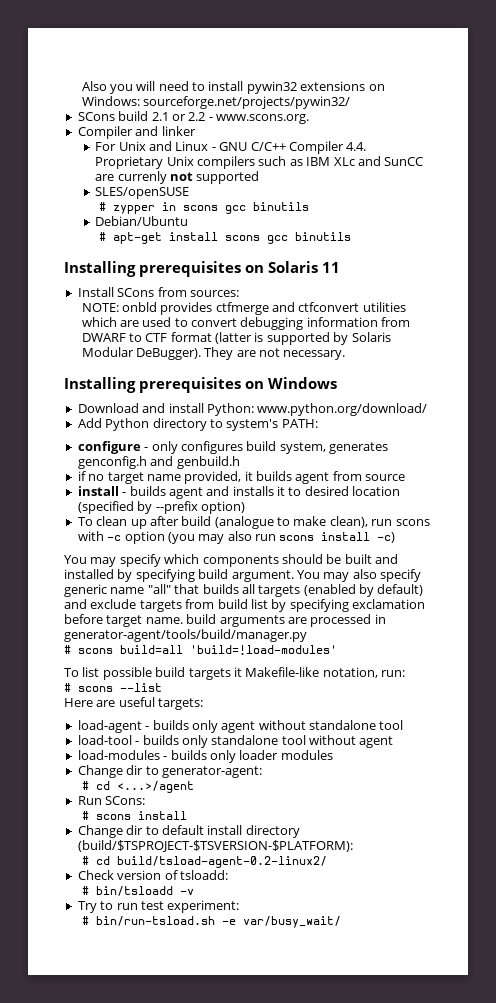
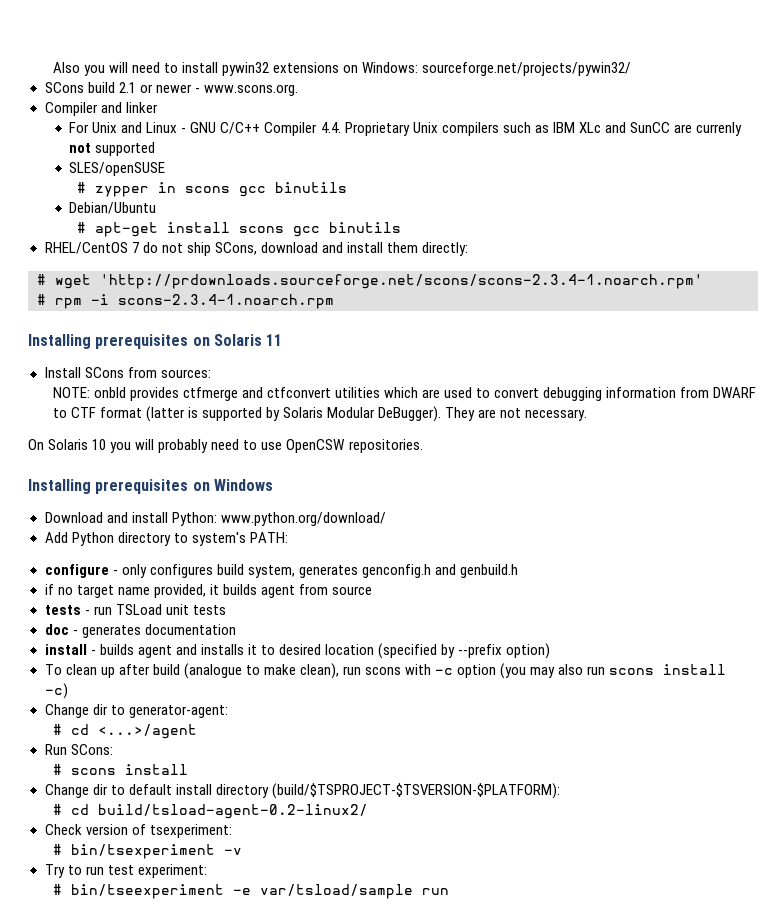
- SCons build 2.1 or 2.2 - www.scons.org.
+ SCons build 2.1 or newer - www.scons.org.
+ RHEL/CentOS 7 do not ship SCons, download and install them directly:
+ # wget 'http://prdownloads.sourceforge.net/scons/scons-2.3.4-1.noarch.rpm'
+ # rpm -i scons-2.3.4-1.noarch.rpm
+ On Solaris 10 you will probably need to use OpenCSW repositories.
+ tests - run TSLoad unit tests
+ doc - generates documentation
- You may specify which components should be built and installed by specifying build argument. You may also specify generic name "all" that builds all targets (enabled by default) and exclude targets from build list by specifying exclamation before target name. build arguments are processed in generator-agent/tools/build/manager.py
- # scons build=all 'build=!load-modules'
- To list possible build targets it Makefile-like notation, run:
- # scons --list
- Here are useful targets:
- load-agent - builds only agent without standalone tool
- load-tool - builds only standalone tool without agent
- load-modules - builds only loader modules
- Check version of tsloadd:
- # bin/tsloadd -v
+ Check version of tsexperiment:
+ # bin/tsexperiment -v
- # bin/run-tsload.sh -e var/busy_wait/
+ # bin/tseexperiment -e var/tsload/sample run

